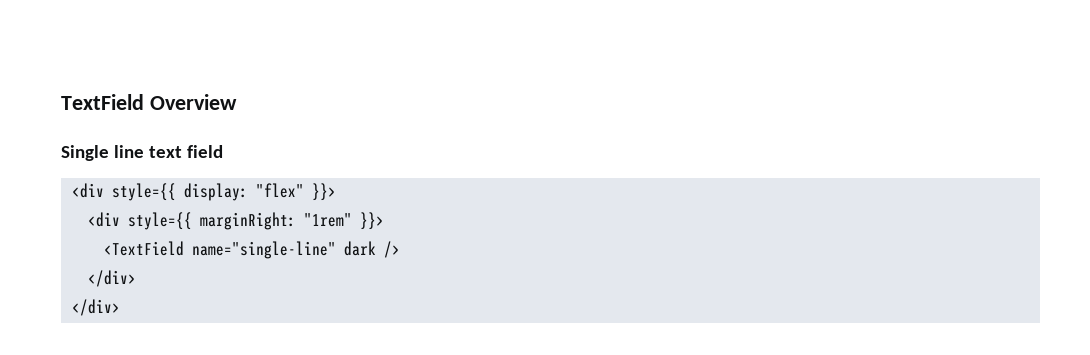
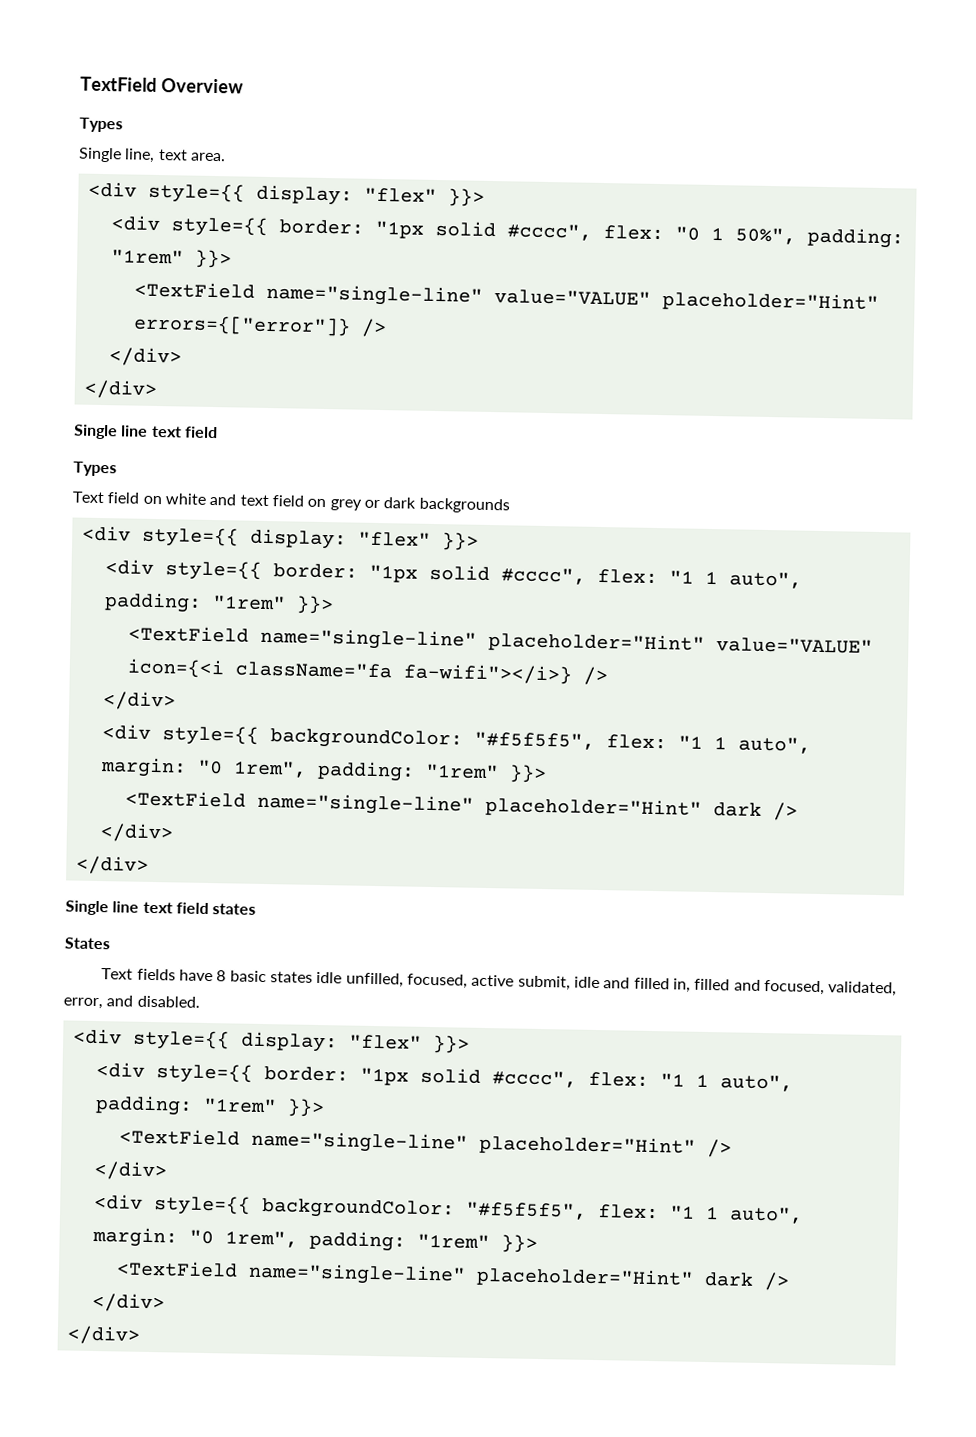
  TextField Overview
+ Types
+ Single line, text area.
+ <div style={{ display: "flex" }}>
+ <div style={{ border: "1px solid #cccc", flex: "0 1 50%", padding: "1rem" }}>
+ <TextField name="single-line" value="VALUE" placeholder="Hint" errors={["error"]} />
+ </div>
+ </div>
  Single line text field
+ Types
+ Text field on white and text field on grey or dark backgrounds
  <div style={{ display: "flex" }}>
- <div style={{ marginRight: "1rem" }}>
- <TextField name="single-line" dark />
+ <div style={{ border: "1px solid #cccc", flex: "1 1 auto", padding: "1rem" }}>
+ <TextField name="single-line" placeholder="Hint" value="VALUE" icon={<i className="fa fa-wifi"></i>} />
+ </div>
+ <div style={{ backgroundColor: "#f5f5f5", flex: "1 1 auto", margin: "0 1rem", padding: "1rem" }}>
+ <TextField name="single-line" placeholder="Hint" dark />
+ </div>
+ </div>
+ Single line text field states
+ States
+ Text fields have 8 basic states idle unfilled, focused, active submit, idle and filled in, filled and focused, validated, error, and disabled.
+ <div style={{ display: "flex" }}>
+ <div style={{ border: "1px solid #cccc", flex: "1 1 auto", padding: "1rem" }}>
+ <TextField name="single-line" placeholder="Hint" />
+ </div>
+ <div style={{ backgroundColor: "#f5f5f5", flex: "1 1 auto", margin: "0 1rem", padding: "1rem" }}>
+ <TextField name="single-line" placeholder="Hint" dark />

